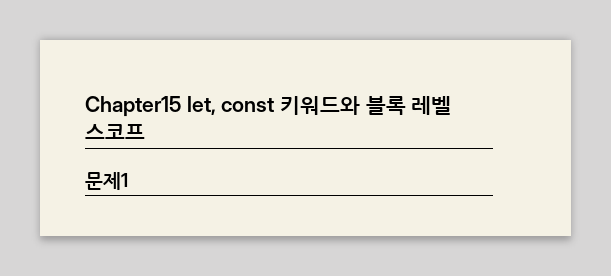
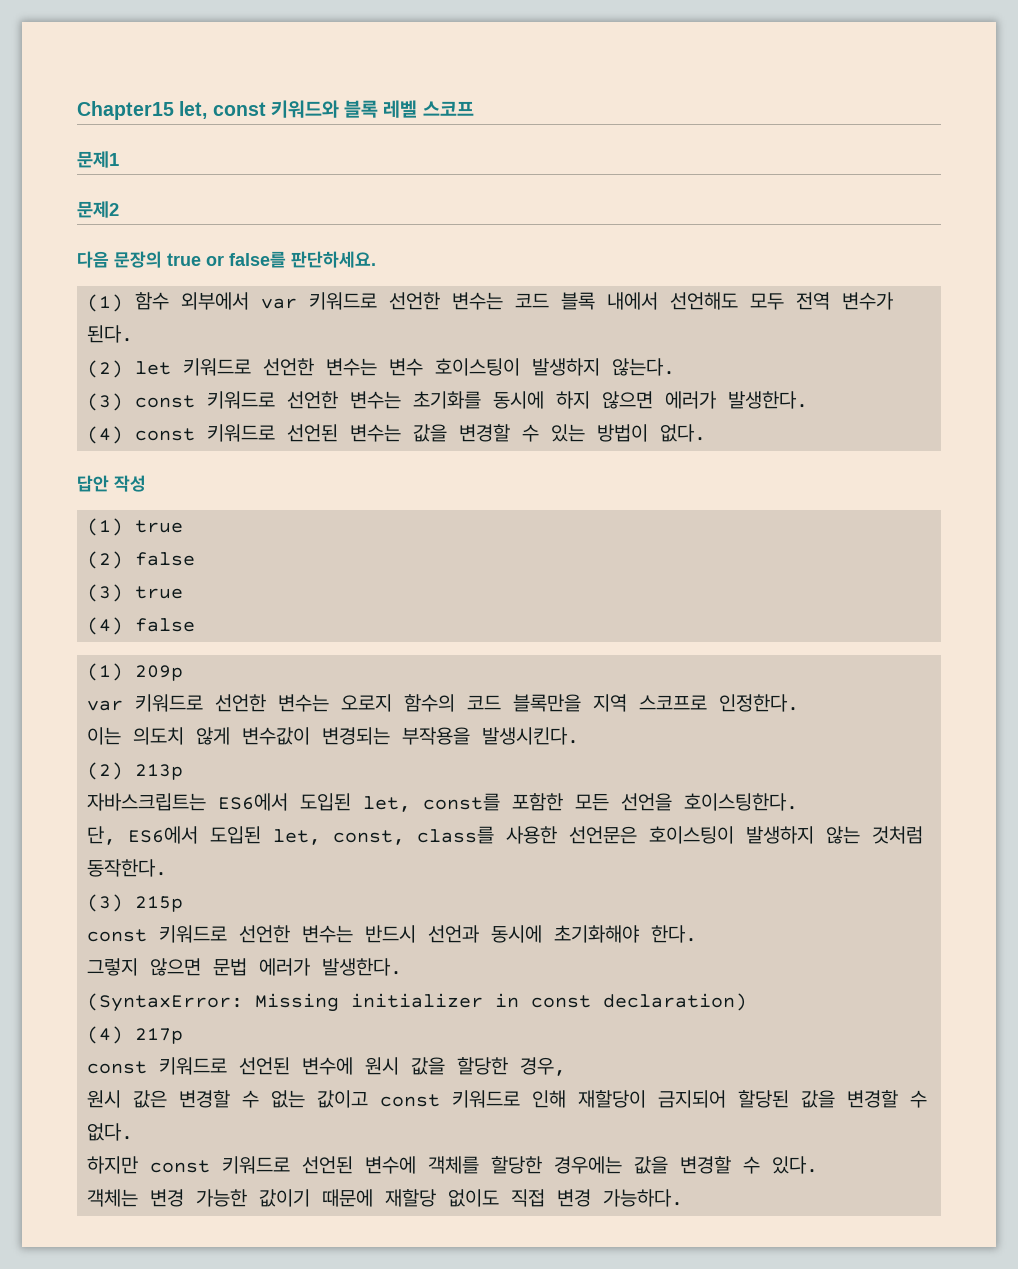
+ 문제2
+ 다음 문장의 true or false를 판단하세요.
+ (1) 함수 외부에서 var 키워드로 선언한 변수는 코드 블록 내에서 선언해도 모두 전역 변수가 된다.
+ (2) let 키워드로 선언한 변수는 변수 호이스팅이 발생하지 않는다.
+ (3) const 키워드로 선언한 변수는 초기화를 동시에 하지 않으면 에러가 발생한다.
+ (4) const 키워드로 선언된 변수는 값을 변경할 수 있는 방법이 없다.
+ 답안 작성
+ (1) true
+ (2) false
+ (3) true
+ (4) false
+ (1) 209p
+ var 키워드로 선언한 변수는 오로지 함수의 코드 블록만을 지역 스코프로 인정한다.
+ 이는 의도치 않게 변수값이 변경되는 부작용을 발생시킨다.
+ (2) 213p
+ 자바스크립트는 ES6에서 도입된 let, const를 포함한 모든 선언을 호이스팅한다.
+ 단, ES6에서 도입된 let, const, class를 사용한 선언문은 호이스팅이 발생하지 않는 것처럼 동작한다.
+ (3) 215p
+ const 키워드로 선언한 변수는 반드시 선언과 동시에 초기화해야 한다.
+ 그렇지 않으면 문법 에러가 발생한다.
+ (SyntaxError: Missing initializer in const declaration)
+ (4) 217p
+ const 키워드로 선언된 변수에 원시 값을 할당한 경우,
+ 원시 값은 변경할 수 없는 값이고 const 키워드로 인해 재할당이 금지되어 할당된 값을 변경할 수 없다.
+ 하지만 const 키워드로 선언된 변수에 객체를 할당한 경우에는 값을 변경할 수 있다.
+ 객체는 변경 가능한 값이기 때문에 재할당 없이도 직접 변경 가능하다.

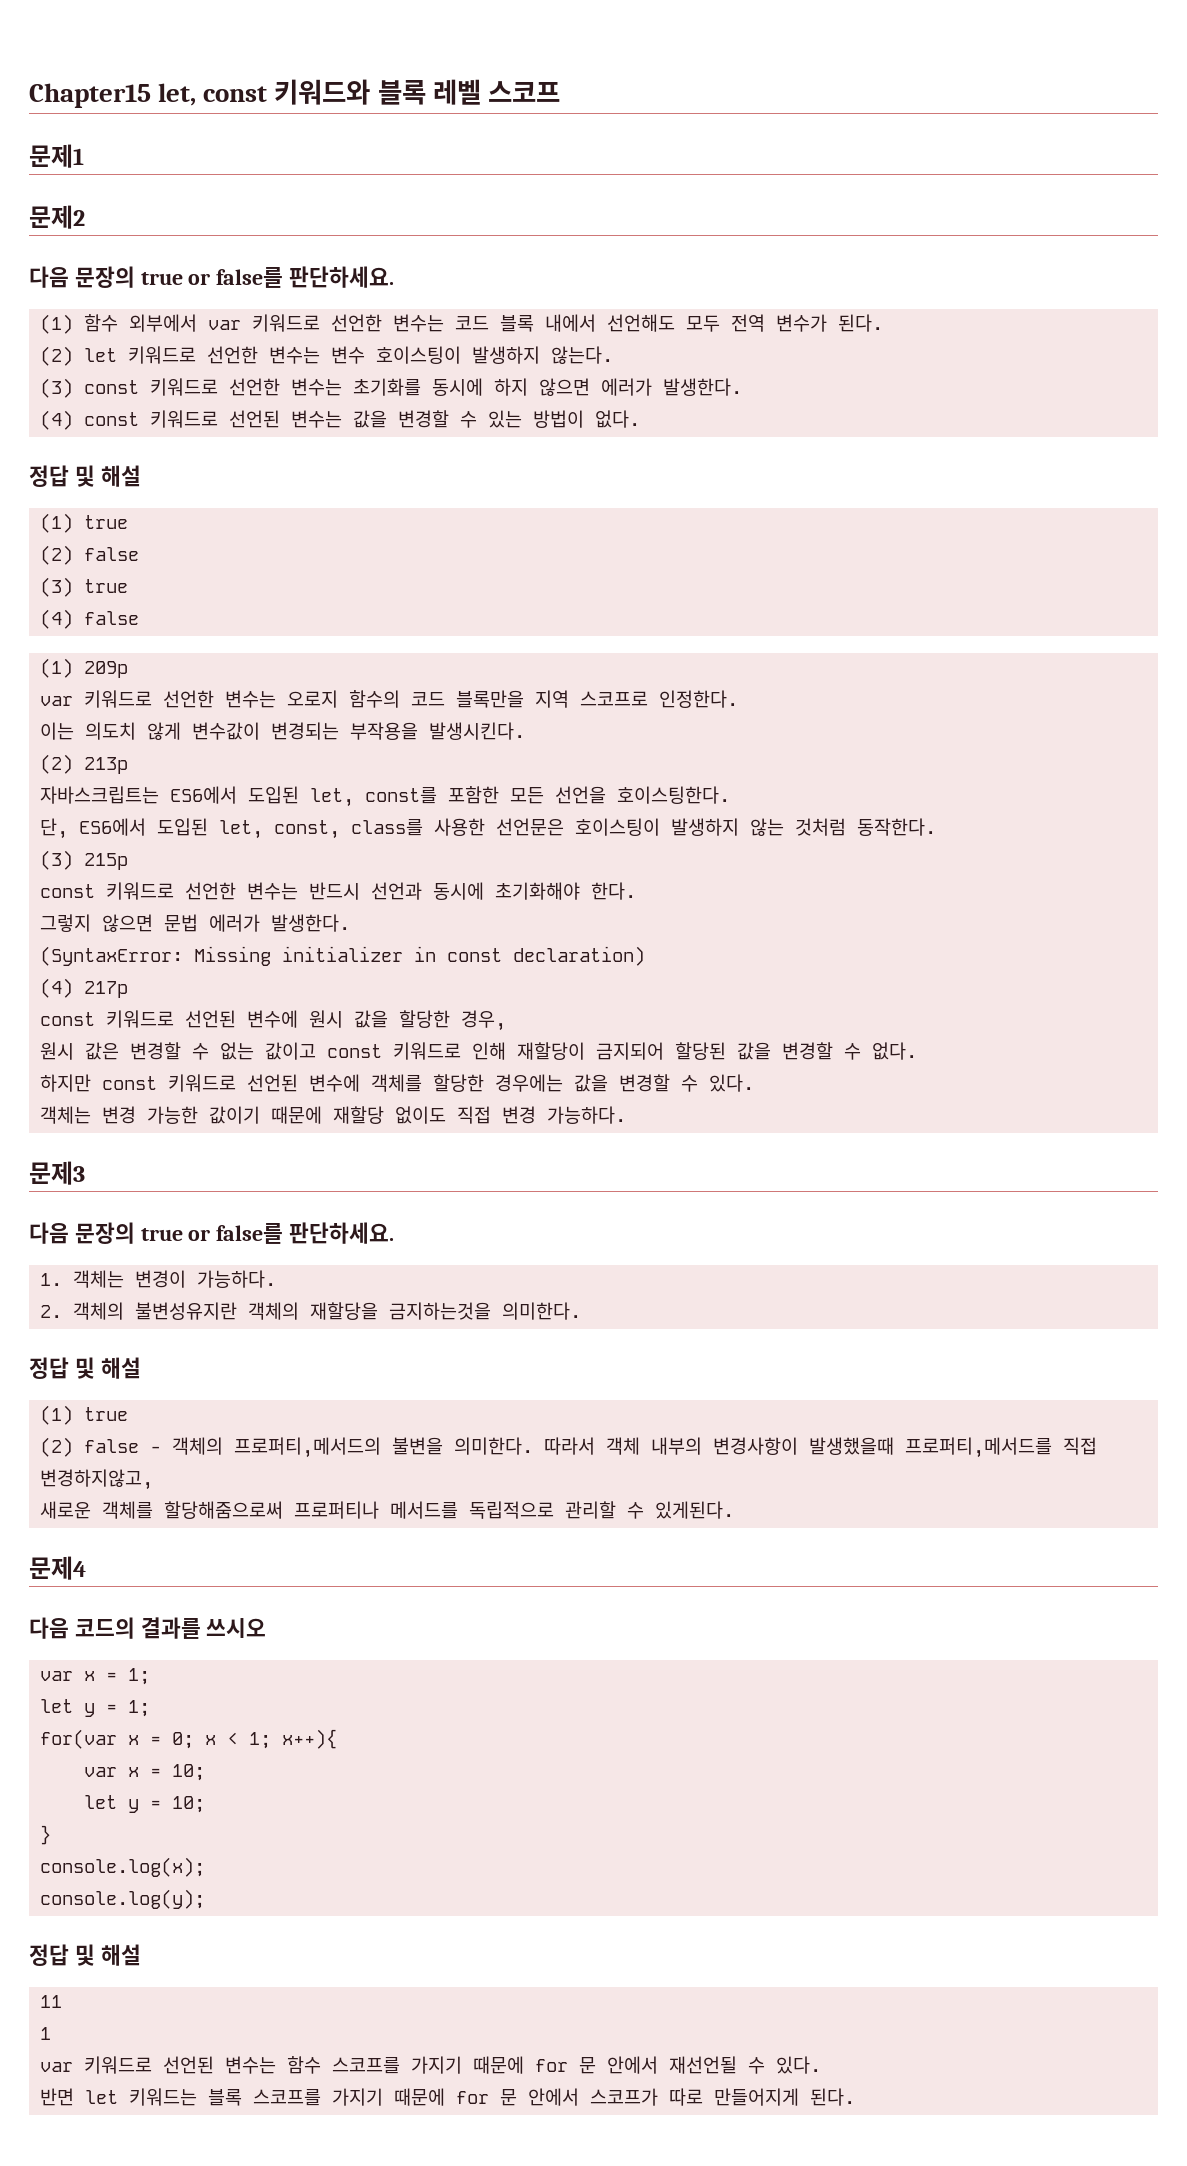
  (4) const 키워드로 선언된 변수는 값을 변경할 수 있는 방법이 없다.
- 답안 작성
+ 정답 및 해설
+ 문제3
+ 다음 문장의 true or false를 판단하세요.
+ 1. 객체는 변경이 가능하다.
+ 2. 객체의 불변성유지란 객체의 재할당을 금지하는것을 의미한다.
+ 정답 및 해설
+ (1) true
+ (2) false - 객체의 프로퍼티,메서드의 불변을 의미한다. 따라서 객체 내부의 변경사항이 발생했을때 프로퍼티,메서드를 직접 변경하지않고,
+ 새로운 객체를 할당해줌으로써 프로퍼티나 메서드를 독립적으로 관리할 수 있게된다.
+ 문제4
+ 다음 코드의 결과를 쓰시오
+ var x = 1;
+ let y = 1;
+ for(var x = 0; x < 1; x++){
+ var x = 10;
+ let y = 10;
+ }
+ console.log(x);
+ console.log(y);
+ 정답 및 해설
+ 11
+ 1
+ var 키워드로 선언된 변수는 함수 스코프를 가지기 때문에 for 문 안에서 재선언될 수 있다.
+ 반면 let 키워드는 블록 스코프를 가지기 때문에 for 문 안에서 스코프가 따로 만들어지게 된다.

